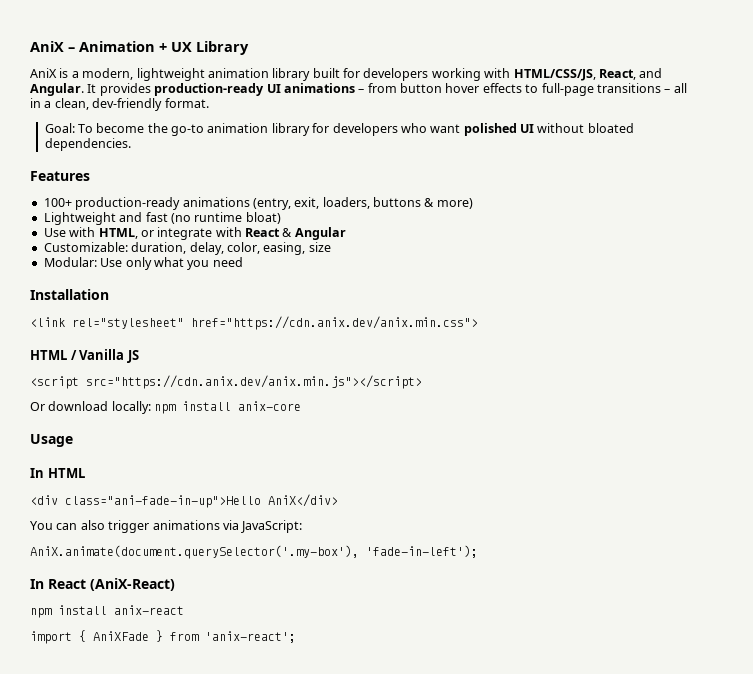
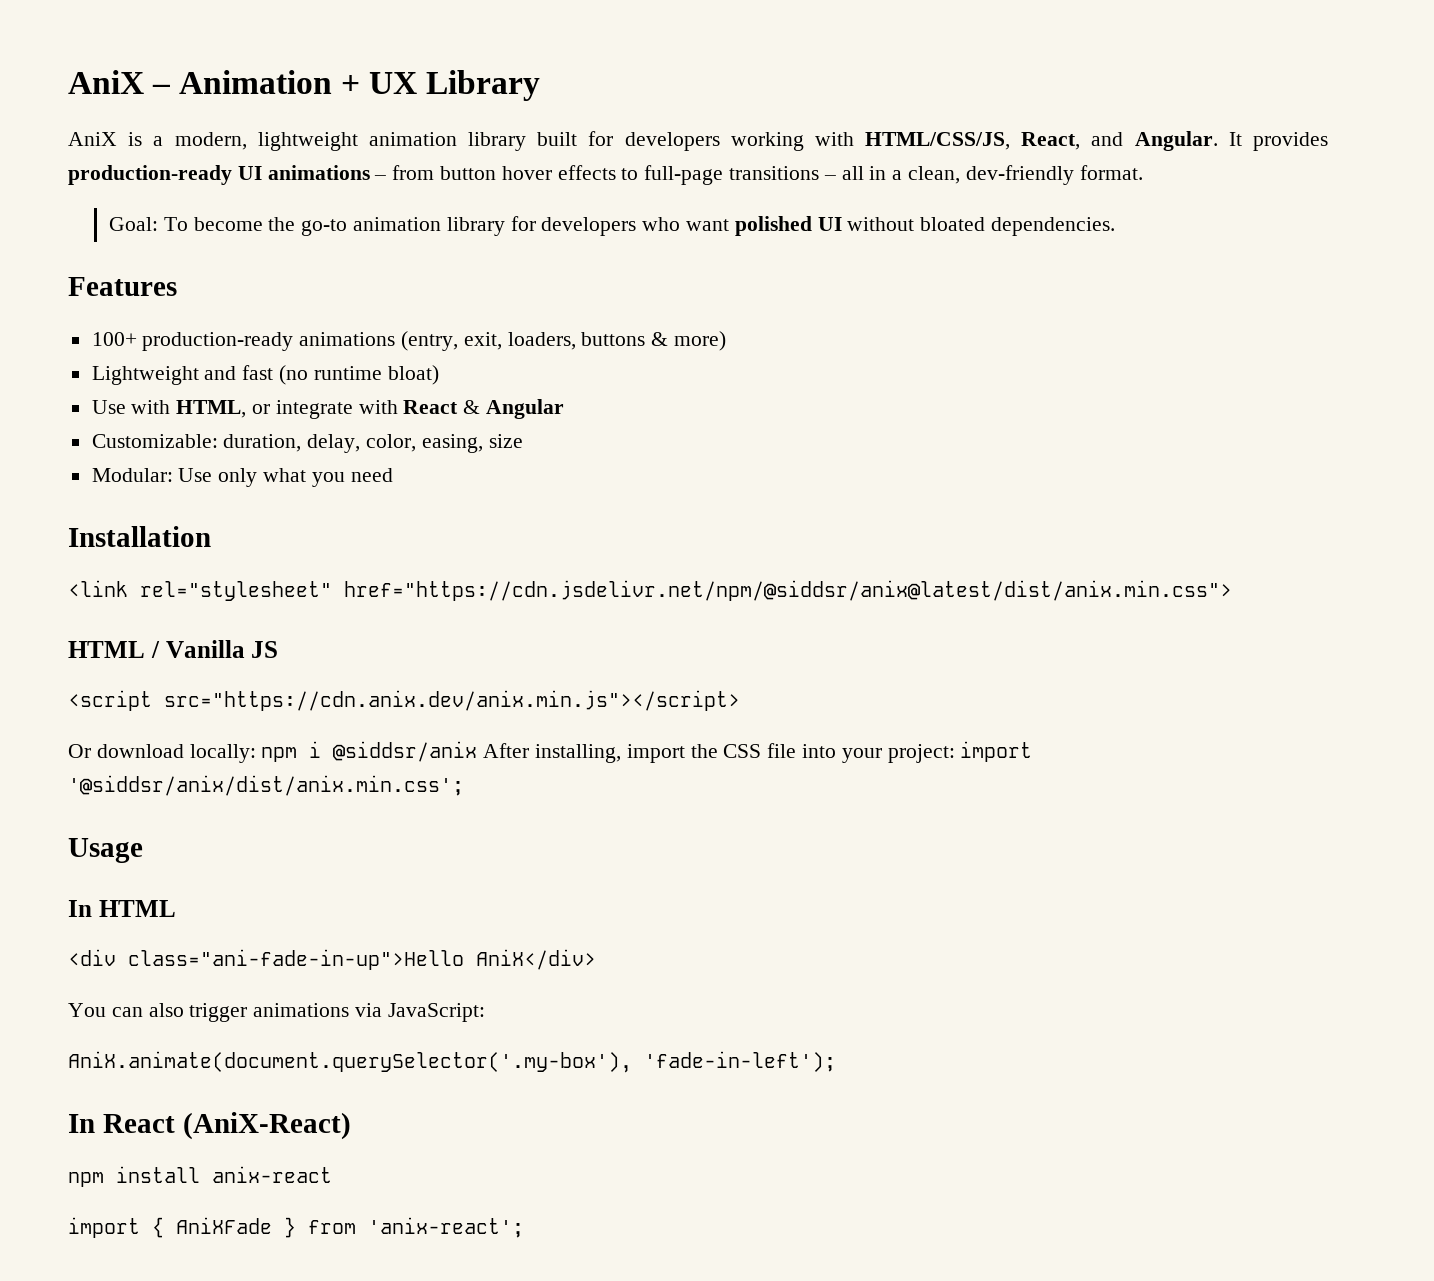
- <link rel="stylesheet" href="https://cdn.anix.dev/anix.min.css">
+ <link rel="stylesheet" href="https://cdn.jsdelivr.net/npm/@siddsr/anix@latest/dist/anix.min.css">
- Or download locally: npm install anix-core
+ Or download locally: npm i @siddsr/anix After installing, import the CSS file into your project: import '@siddsr/anix/dist/anix.min.css';

